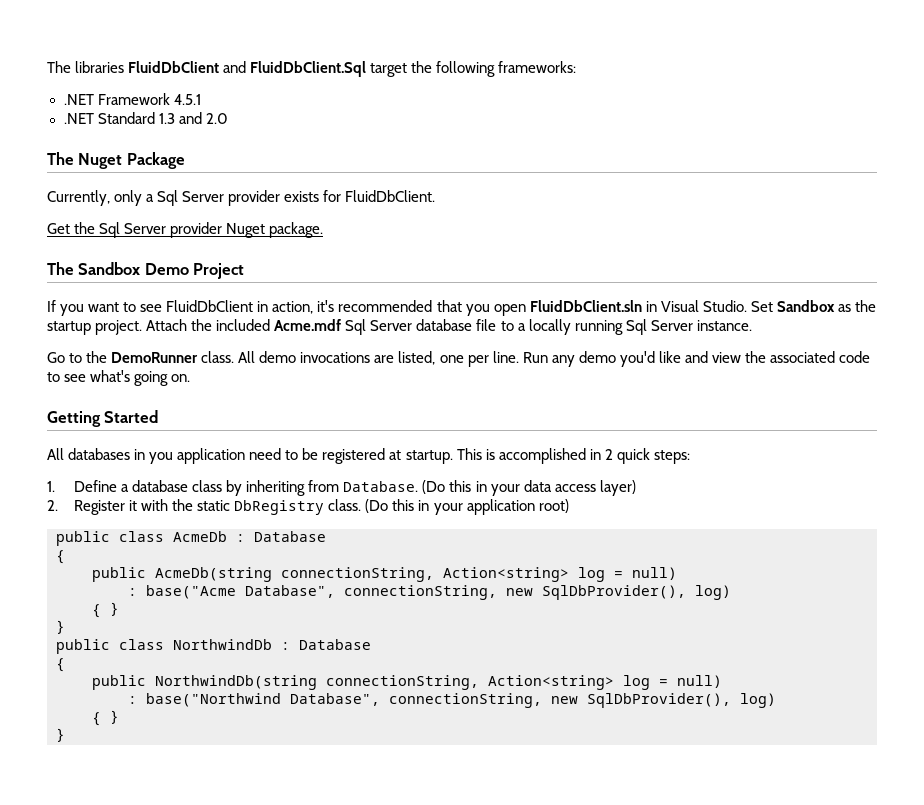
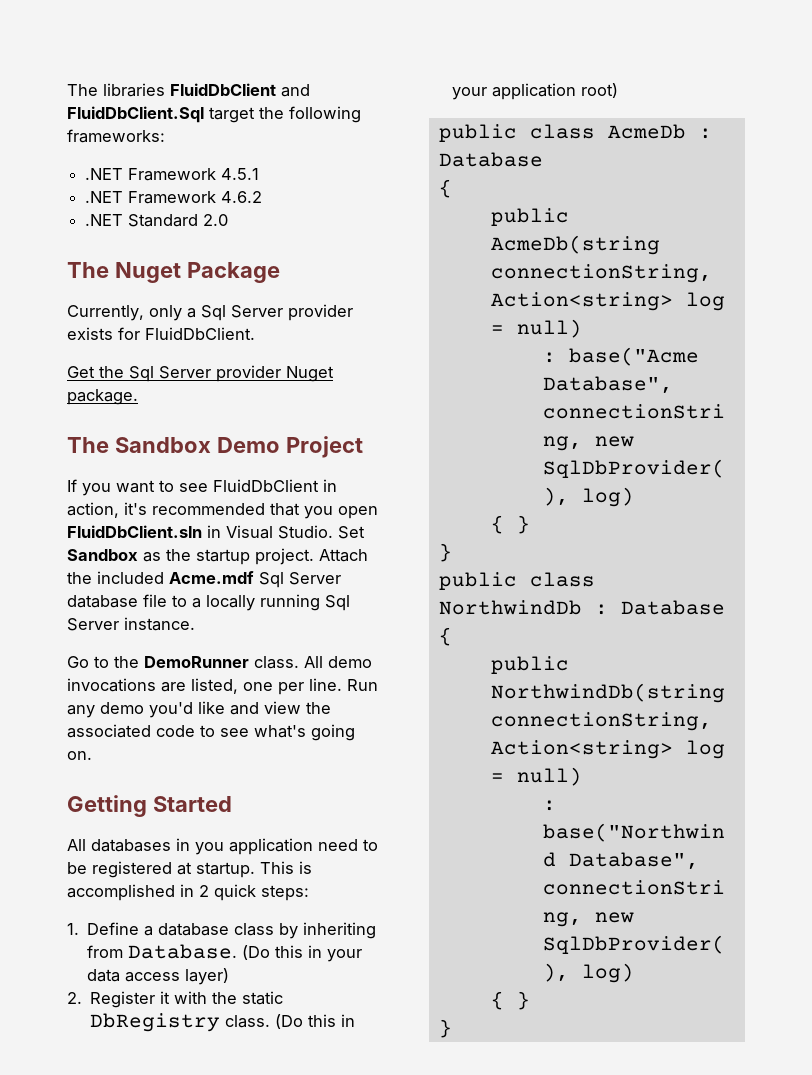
+ .NET Framework 4.6.2
- .NET Standard 1.3 and 2.0
+ .NET Standard 2.0

